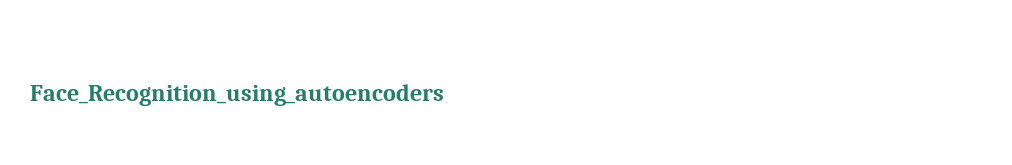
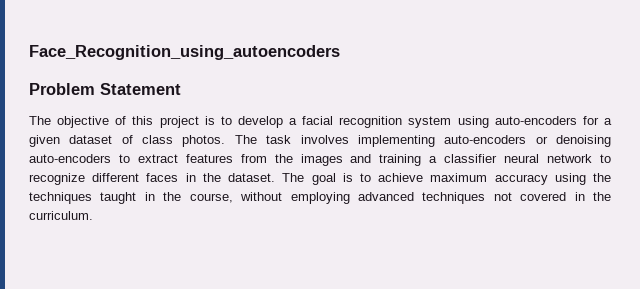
+ Problem Statement
+ The objective of this project is to develop a facial recognition system using auto-encoders for a given dataset of class photos. The task involves implementing auto-encoders or denoising auto-encoders to extract features from the images and training a classifier neural network to recognize different faces in the dataset. The goal is to achieve maximum accuracy using the techniques taught in the course, without employing advanced techniques not covered in the curriculum.

